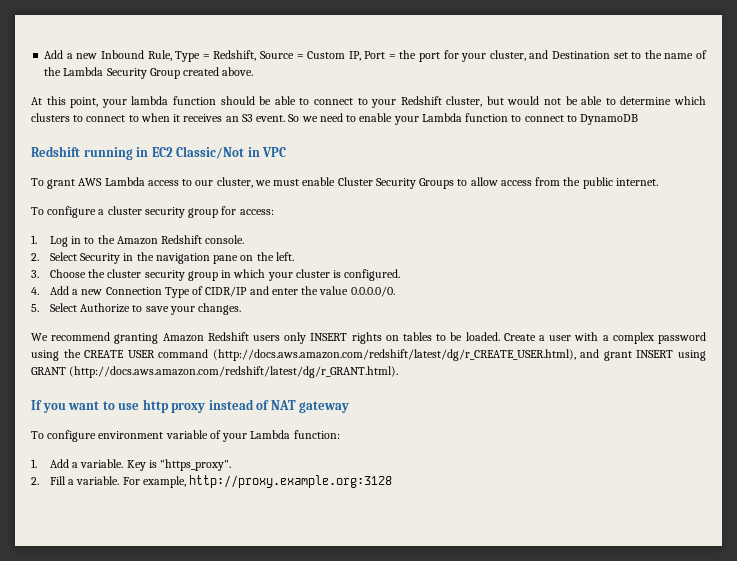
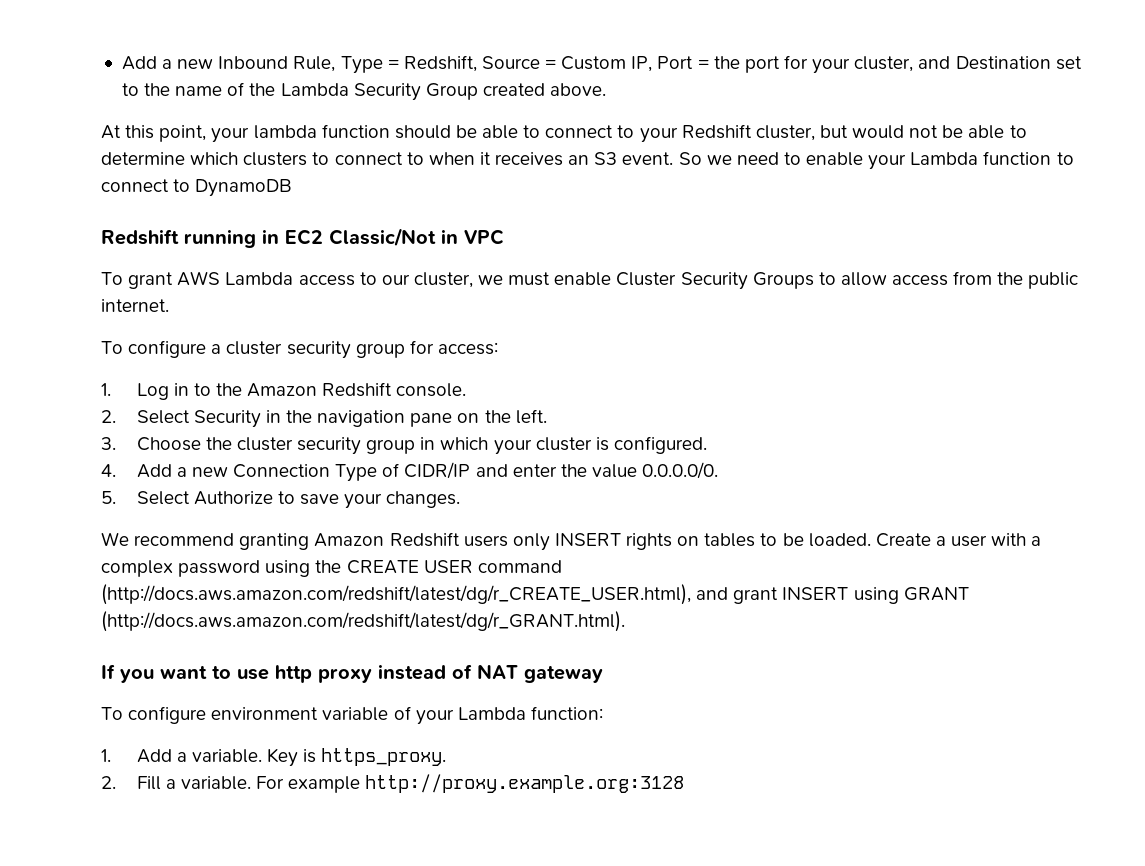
- Key is "https_proxy".
+ Key is https_proxy.
- For example, http://proxy.example.org:3128
+ For example http://proxy.example.org:3128

